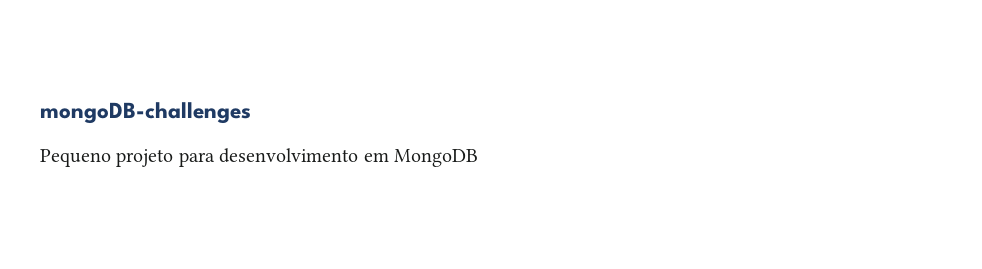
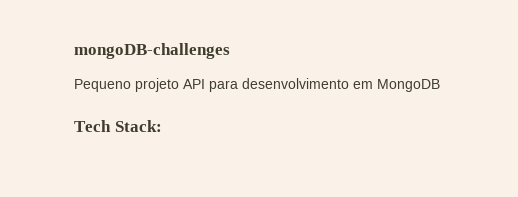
- Pequeno projeto para desenvolvimento em MongoDB
+ Pequeno projeto API para desenvolvimento em MongoDB
+ Tech Stack:

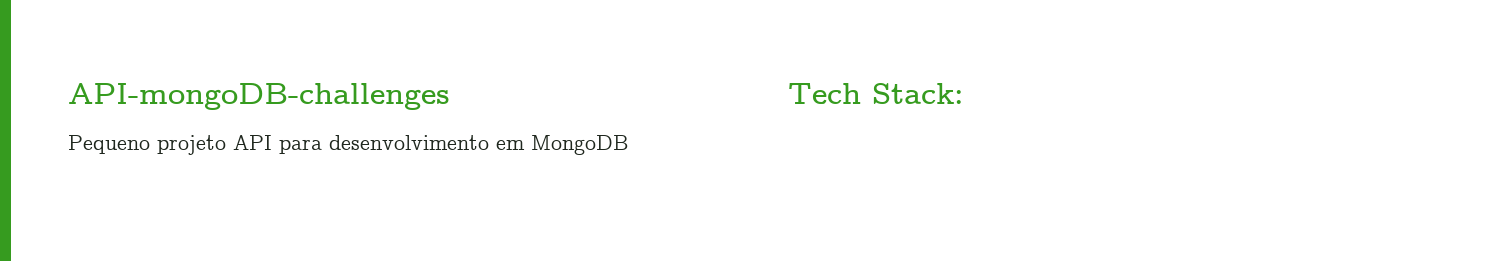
- mongoDB-challenges
+ API-mongoDB-challenges

